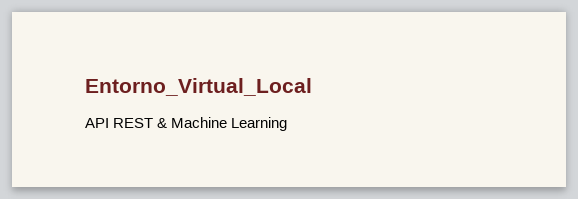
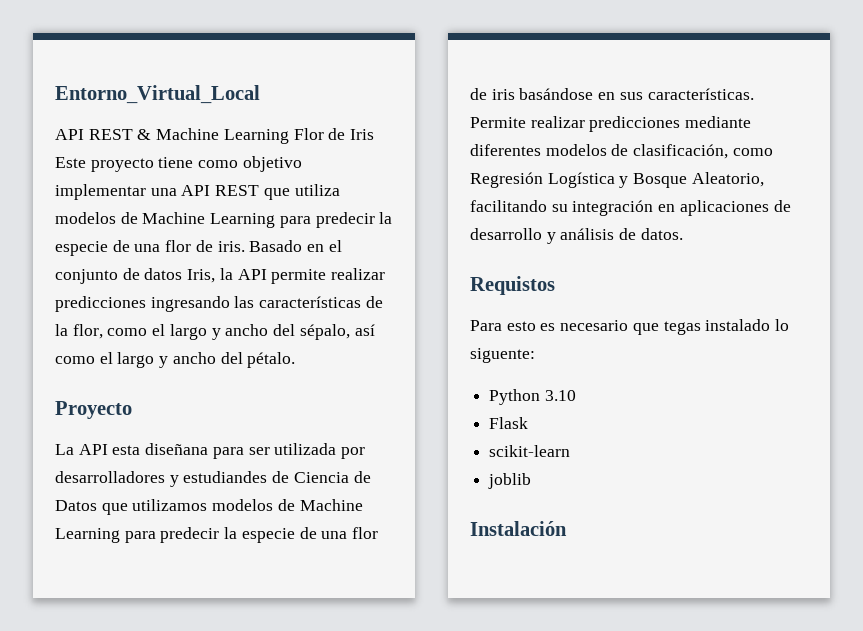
- API REST & Machine Learning
+ API REST & Machine Learning Flor de Iris Este proyecto tiene como objetivo implementar una API REST que utiliza modelos de Machine Learning para predecir la especie de una flor de iris. Basado en el conjunto de datos Iris, la API permite realizar predicciones ingresando las características de la flor, como el largo y ancho del sépalo, así como el largo y ancho del pétalo.
+ Proyecto
+ La API esta diseñana para ser utilizada por desarrolladores y estudiandes de Ciencia de Datos que utilizamos modelos de Machine Learning para predecir la especie de una flor de iris basándose en sus características. Permite realizar predicciones mediante diferentes modelos de clasificación, como Regresión Logística y Bosque Aleatorio, facilitando su integración en aplicaciones de desarrollo y análisis de datos.
+ Requistos
+ Para esto es necesario que tegas instalado lo siguente:
+ Python 3.10
+ Flask
+ scikit-learn
+ joblib
+ Instalación

